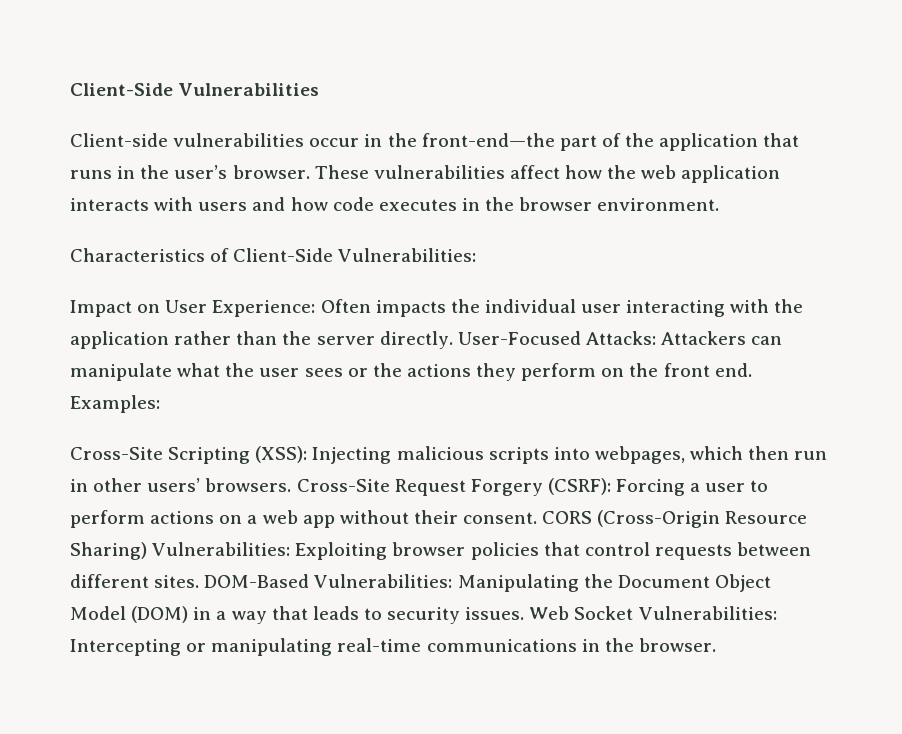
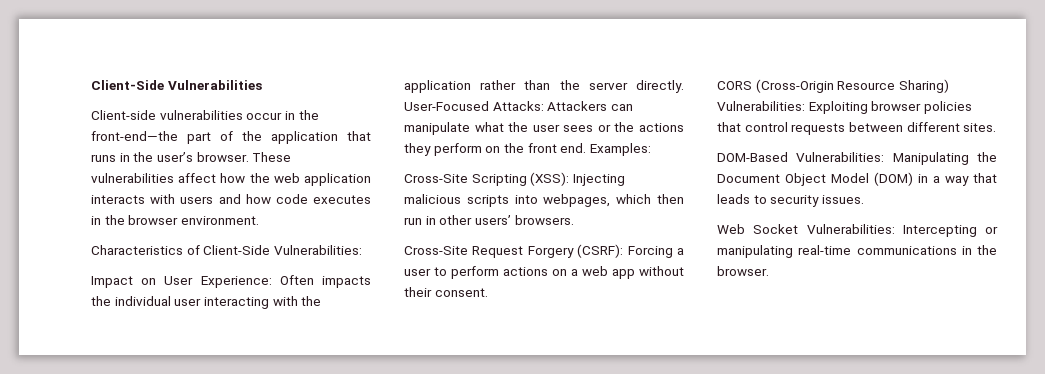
- Injecting malicious scripts into webpages, which then run in other users’ browsers. Cross-Site Request Forgery (CSRF):
+ Injecting malicious scripts into webpages, which then run in other users’ browsers.
+ Cross-Site Request Forgery (CSRF):
- Forcing a user to perform actions on a web app without their consent. CORS (Cross-Origin Resource Sharing) Vulnerabilities:
+ Forcing a user to perform actions on a web app without their consent.
+ CORS (Cross-Origin Resource Sharing) Vulnerabilities:
- Exploiting browser policies that control requests between different sites. DOM-Based Vulnerabilities:
+ Exploiting browser policies that control requests between different sites.
+ DOM-Based Vulnerabilities:
- Manipulating the Document Object Model (DOM) in a way that leads to security issues. Web Socket Vulnerabilities:
+ Manipulating the Document Object Model (DOM) in a way that leads to security issues.
+ Web Socket Vulnerabilities:

